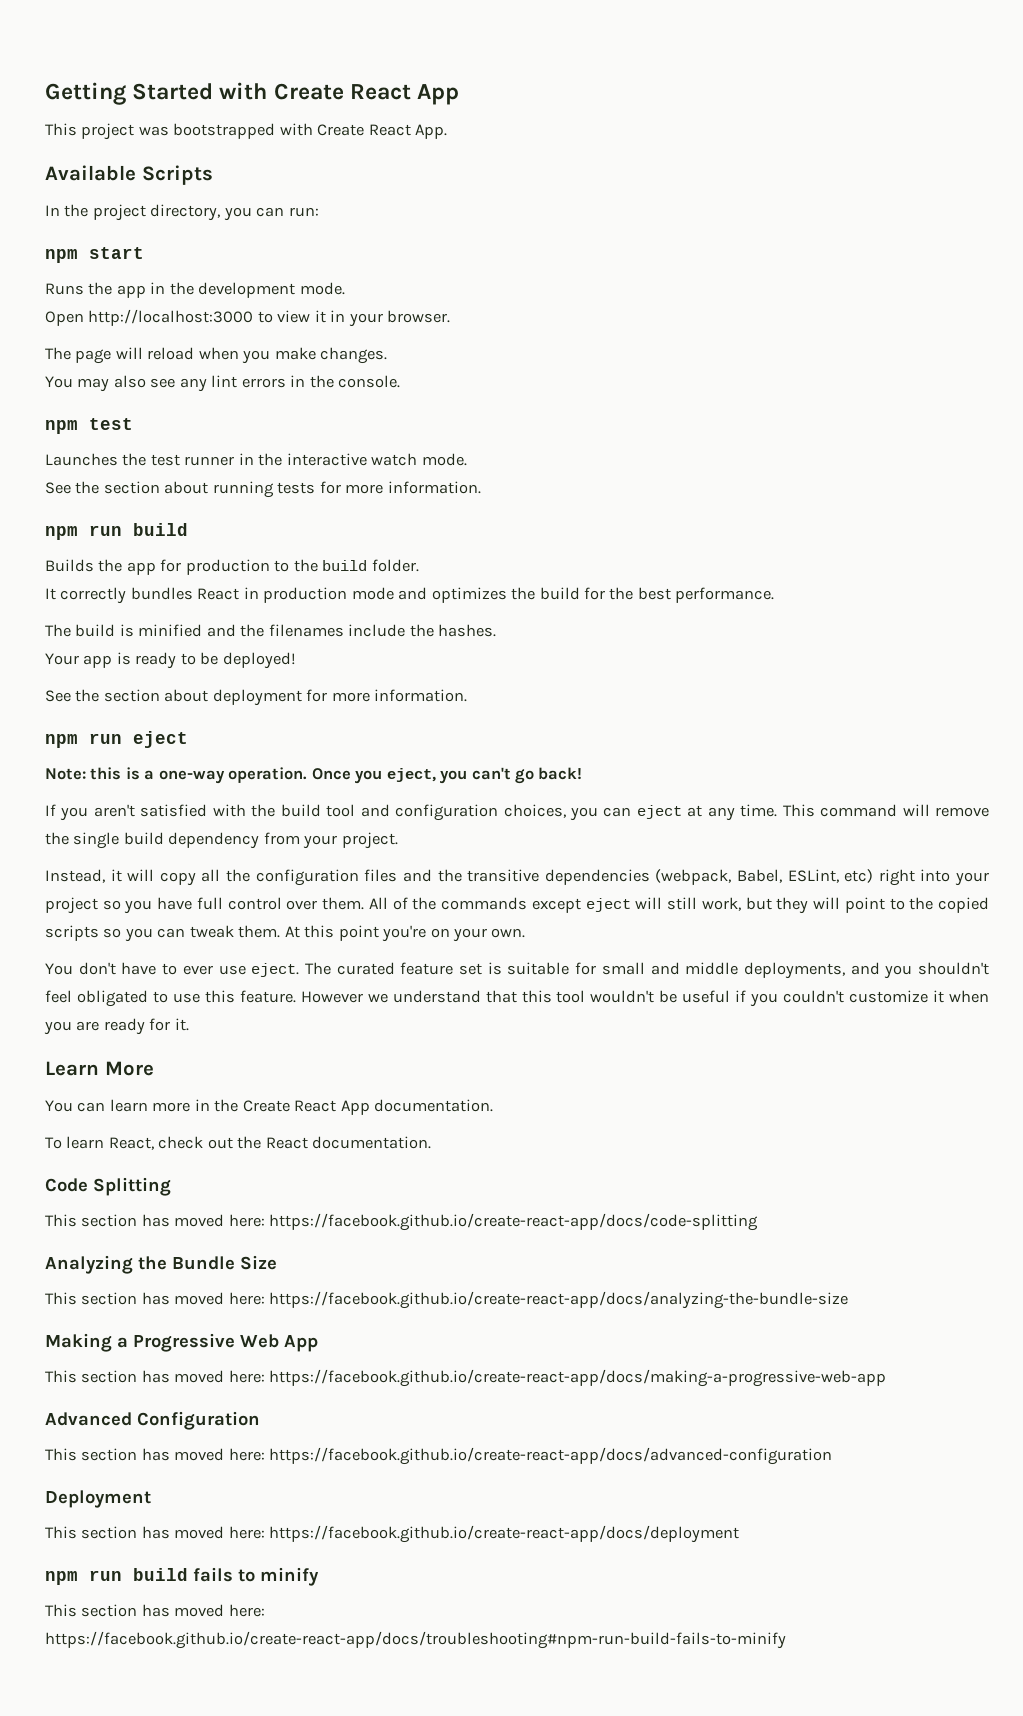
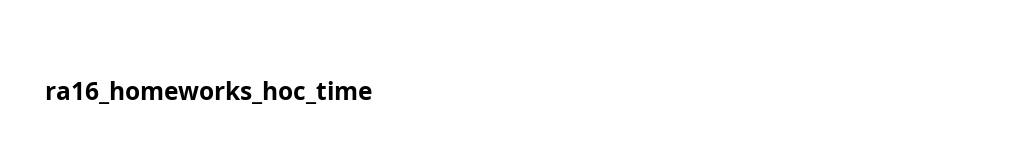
- Getting Started with Create React App
- This project was bootstrapped with Create React App.
- Available Scripts
- In the project directory, you can run:
- npm start
- Runs the app in the development mode.
- Open http://localhost:3000 to view it in your browser.
- The page will reload when you make changes.
- You may also see any lint errors in the console.
- npm test
- Launches the test runner in the interactive watch mode.
- See the section about running tests for more information.
- npm run build
- Builds the app for production to the build folder.
- It correctly bundles React in production mode and optimizes the build for the best performance.
- The build is minified and the filenames include the hashes.
- Your app is ready to be deployed!
- See the section about deployment for more information.
- npm run eject
- Note: this is a one-way operation. Once you eject, you can't go back!
- If you aren't satisfied with the build tool and configuration choices, you can eject at any time. This command will remove the single build dependency from your project.
- Instead, it will copy all the configuration files and the transitive dependencies (webpack, Babel, ESLint, etc) right into your project so you have full control over them. All of the commands except eject will still work, but they will point to the copied scripts so you can tweak them. At this point you're on your own.
- You don't have to ever use eject. The curated feature set is suitable for small and middle deployments, and you shouldn't feel obligated to use this feature. However we understand that this tool wouldn't be useful if you couldn't customize it when you are ready for it.
- Learn More
- You can learn more in the Create React App documentation.
- To learn React, check out the React documentation.
- Code Splitting
- This section has moved here: https://facebook.github.io/create-react-app/docs/code-splitting
- Analyzing the Bundle Size
- This section has moved here: https://facebook.github.io/create-react-app/docs/analyzing-the-bundle-size
- Making a Progressive Web App
- This section has moved here: https://facebook.github.io/create-react-app/docs/making-a-progressive-web-app
- Advanced Configuration
- This section has moved here: https://facebook.github.io/create-react-app/docs/advanced-configuration
- Deployment
- This section has moved here: https://facebook.github.io/create-react-app/docs/deployment
- npm run build fails to minify
- This section has moved here: https://facebook.github.io/create-react-app/docs/troubleshooting#npm-run-build-fails-to-minify
+ ra16_homeworks_hoc_time

